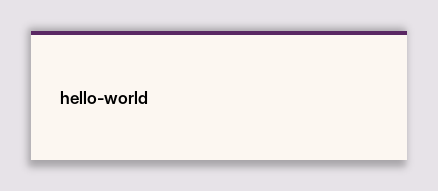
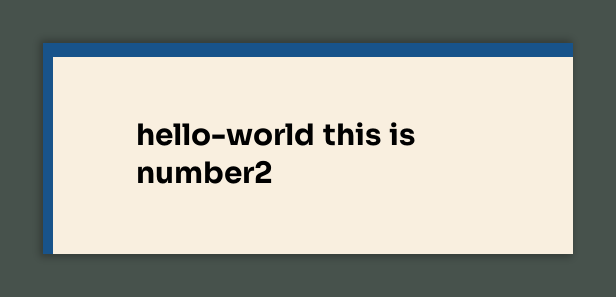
- hello-world
+ hello-world this is number2

